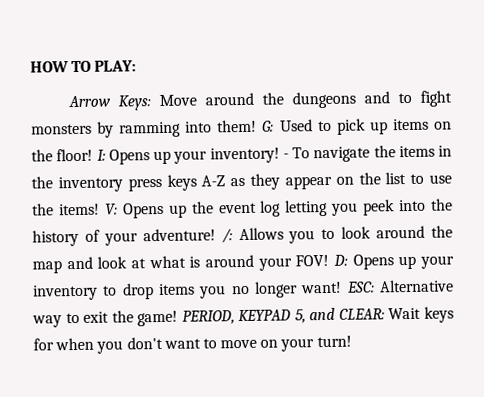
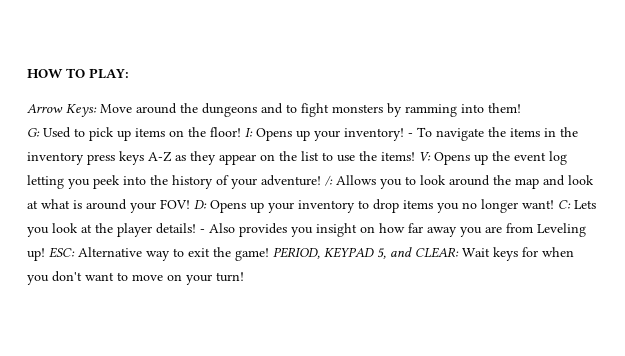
- Arrow Keys: Move around the dungeons and to fight monsters by ramming into them! G: Used to pick up items on the floor!
+ Arrow Keys: Move around the dungeons and to fight monsters by ramming into them!
+ G: Used to pick up items on the floor!
+ C: Lets you look at the player details! - Also provides you insight on how far away you are from Leveling up!

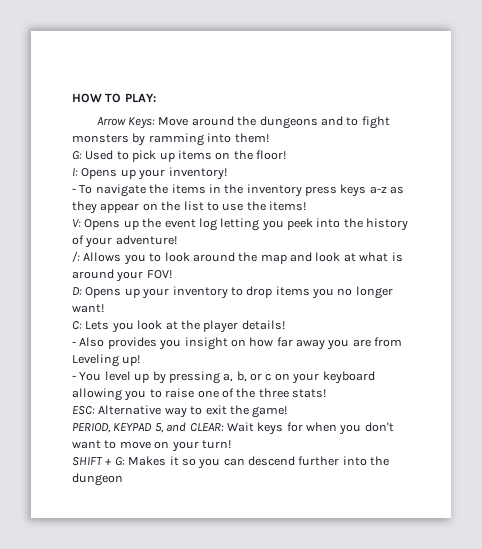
- Used to pick up items on the floor! I:
+ Used to pick up items on the floor!
+ I:
- Opens up your inventory! - To navigate the items in the inventory press keys A-Z as they appear on the list to use the items! V:
+ Opens up your inventory!
+ - To navigate the items in the inventory press keys a-z as they appear on the list to use the items!
+ V:
- Opens up the event log letting you peek into the history of your adventure! /:
+ Opens up the event log letting you peek into the history of your adventure!
+ /:
- Allows you to look around the map and look at what is around your FOV! D:
+ Allows you to look around the map and look at what is around your FOV!
+ D:
- Opens up your inventory to drop items you no longer want! C:
+ Opens up your inventory to drop items you no longer want!
+ C:
- Lets you look at the player details! - Also provides you insight on how far away you are from Leveling up! ESC:
+ Lets you look at the player details!
+ - Also provides you insight on how far away you are from Leveling up!
+ - You level up by pressing a, b, or c on your keyboard allowing you to raise one of the three stats!
+ ESC:
- Alternative way to exit the game! PERIOD, KEYPAD 5, and CLEAR:
+ Alternative way to exit the game!
+ PERIOD, KEYPAD 5, and CLEAR:
+ SHIFT + G: Makes it so you can descend further into the dungeon

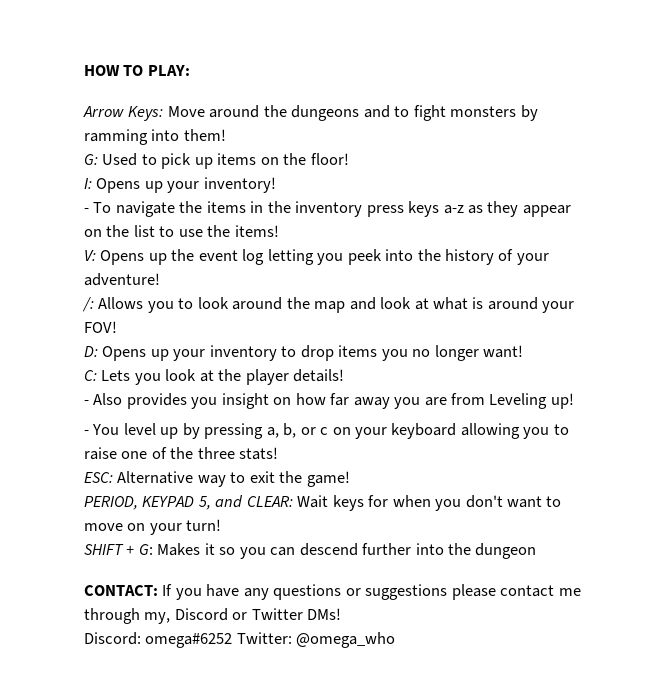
+ CONTACT: If you have any questions or suggestions please contact me through my, Discord or Twitter DMs!
+ Discord: omega#6252 Twitter: @omega_who

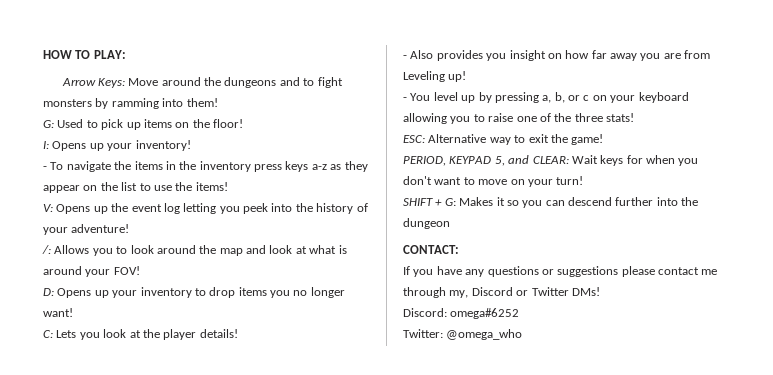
- CONTACT: If you have any questions or suggestions please contact me through my, Discord or Twitter DMs!
+ CONTACT:
+ If you have any questions or suggestions please contact me through my, Discord or Twitter DMs!
- Discord: omega#6252 Twitter: @omega_who
+ Discord: omega#6252
+ Twitter: @omega_who

